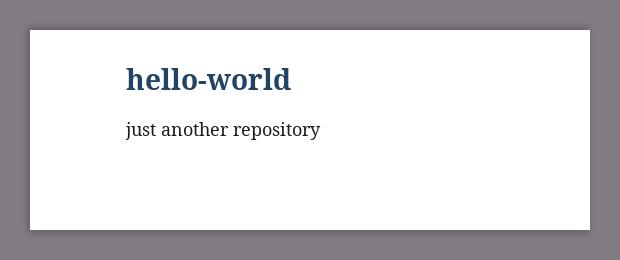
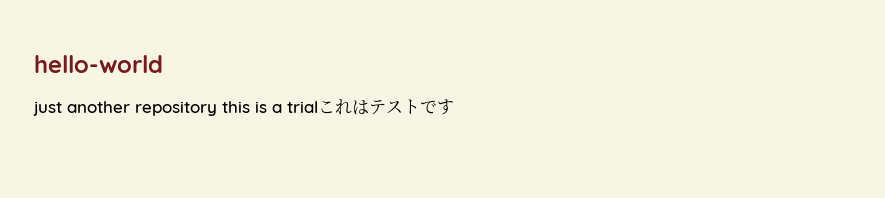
- just another repository
+ just another repository this is a trialこれはテストです

